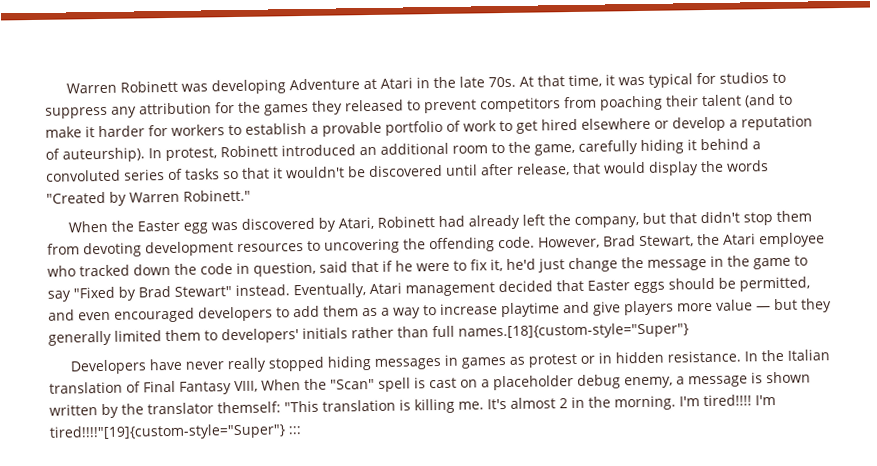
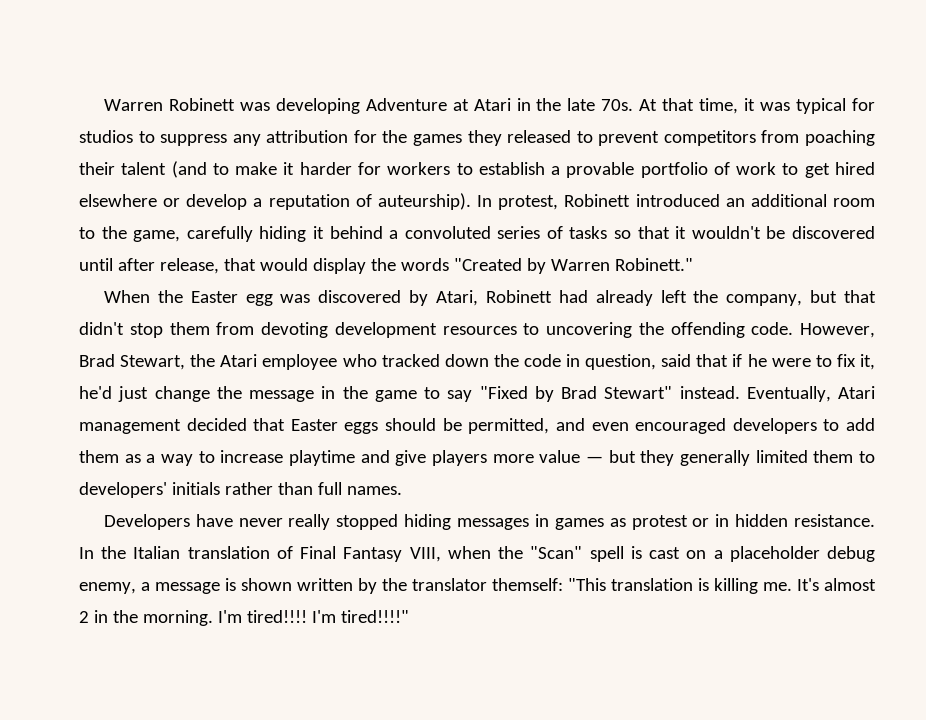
- Eventually, Atari management decided that Easter eggs should be permitted, and even encouraged developers to add them as a way to increase playtime and give players more value — but they generally limited them to developers' initials rather than full names.[18]{custom-style="Super"}
+ Eventually, Atari management decided that Easter eggs should be permitted, and even encouraged developers to add them as a way to increase playtime and give players more value — but they generally limited them to developers' initials rather than full names.
- In the Italian translation of Final Fantasy VIII, When the "Scan" spell is cast on a placeholder debug enemy, a message is shown written by the translator themself: "This translation is killing me.
+ In the Italian translation of Final Fantasy VIII, when the "Scan" spell is cast on a placeholder debug enemy, a message is shown written by the translator themself: "This translation is killing me.
- I'm tired!!!!"[19]{custom-style="Super"} :::
+ I'm tired!!!!"

